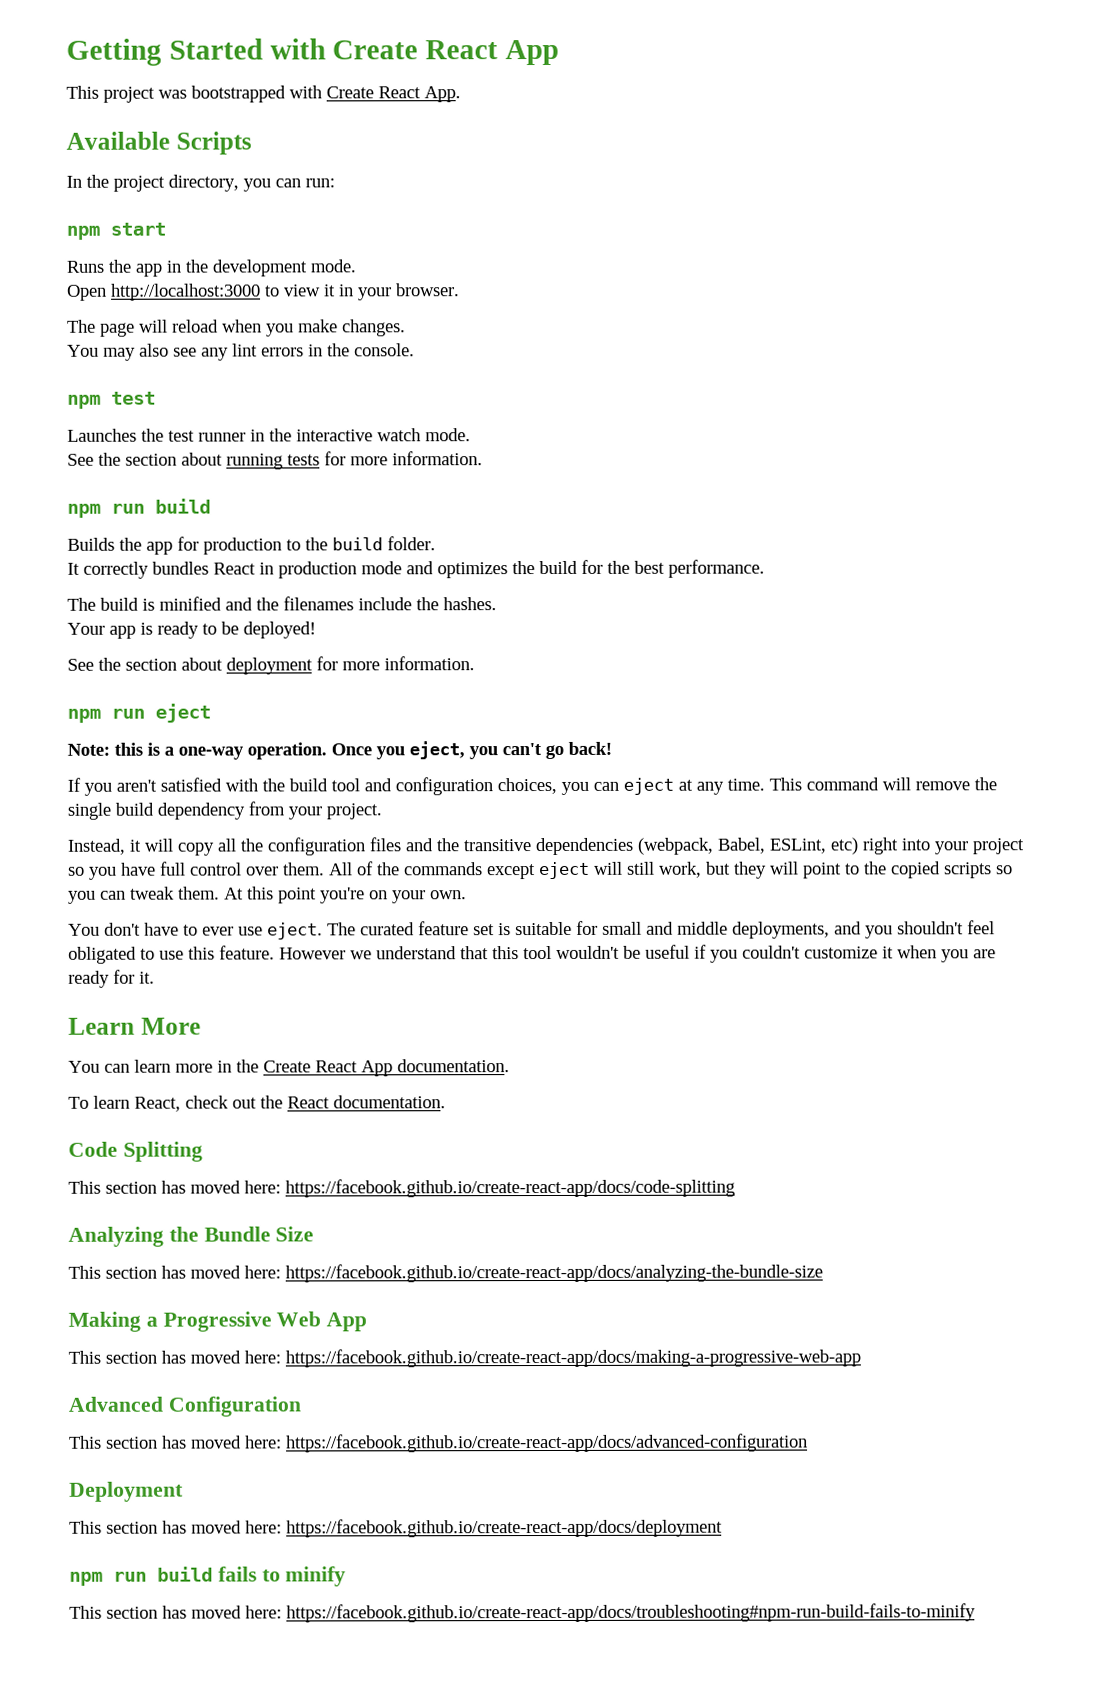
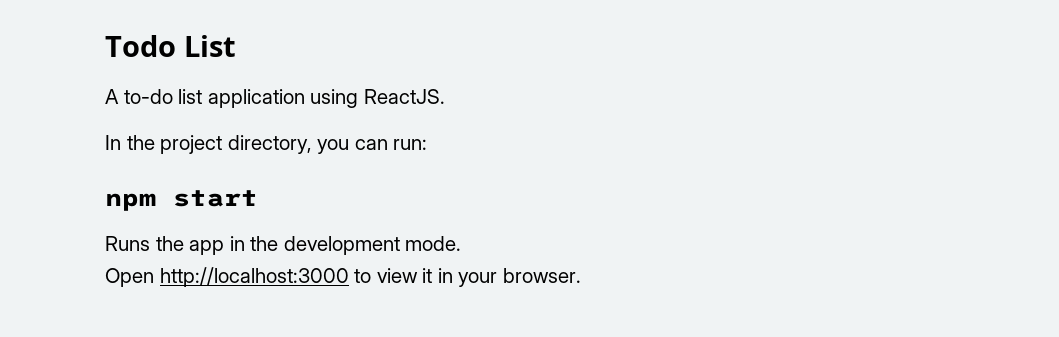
- Getting Started with Create React App
- This project was bootstrapped with Create React App.
- Available Scripts
+ Todo List
+ A to-do list application using ReactJS.
- The page will reload when you make changes.
- You may also see any lint errors in the console.
- npm test
- Launches the test runner in the interactive watch mode.
- See the section about running tests for more information.
- npm run build
- Builds the app for production to the build folder.
- It correctly bundles React in production mode and optimizes the build for the best performance.
- The build is minified and the filenames include the hashes.
- Your app is ready to be deployed!
- See the section about deployment for more information.
- npm run eject
- Note: this is a one-way operation. Once you eject, you can't go back!
- If you aren't satisfied with the build tool and configuration choices, you can eject at any time. This command will remove the single build dependency from your project.
- Instead, it will copy all the configuration files and the transitive dependencies (webpack, Babel, ESLint, etc) right into your project so you have full control over them. All of the commands except eject will still work, but they will point to the copied scripts so you can tweak them. At this point you're on your own.
- You don't have to ever use eject. The curated feature set is suitable for small and middle deployments, and you shouldn't feel obligated to use this feature. However we understand that this tool wouldn't be useful if you couldn't customize it when you are ready for it.
- Learn More
- You can learn more in the Create React App documentation.
- To learn React, check out the React documentation.
- Code Splitting
- This section has moved here: https://facebook.github.io/create-react-app/docs/code-splitting
- Analyzing the Bundle Size
- This section has moved here: https://facebook.github.io/create-react-app/docs/analyzing-the-bundle-size
- Making a Progressive Web App
- This section has moved here: https://facebook.github.io/create-react-app/docs/making-a-progressive-web-app
- Advanced Configuration
- This section has moved here: https://facebook.github.io/create-react-app/docs/advanced-configuration
- Deployment
- This section has moved here: https://facebook.github.io/create-react-app/docs/deployment
- npm run build fails to minify
- This section has moved here: https://facebook.github.io/create-react-app/docs/troubleshooting#npm-run-build-fails-to-minify

